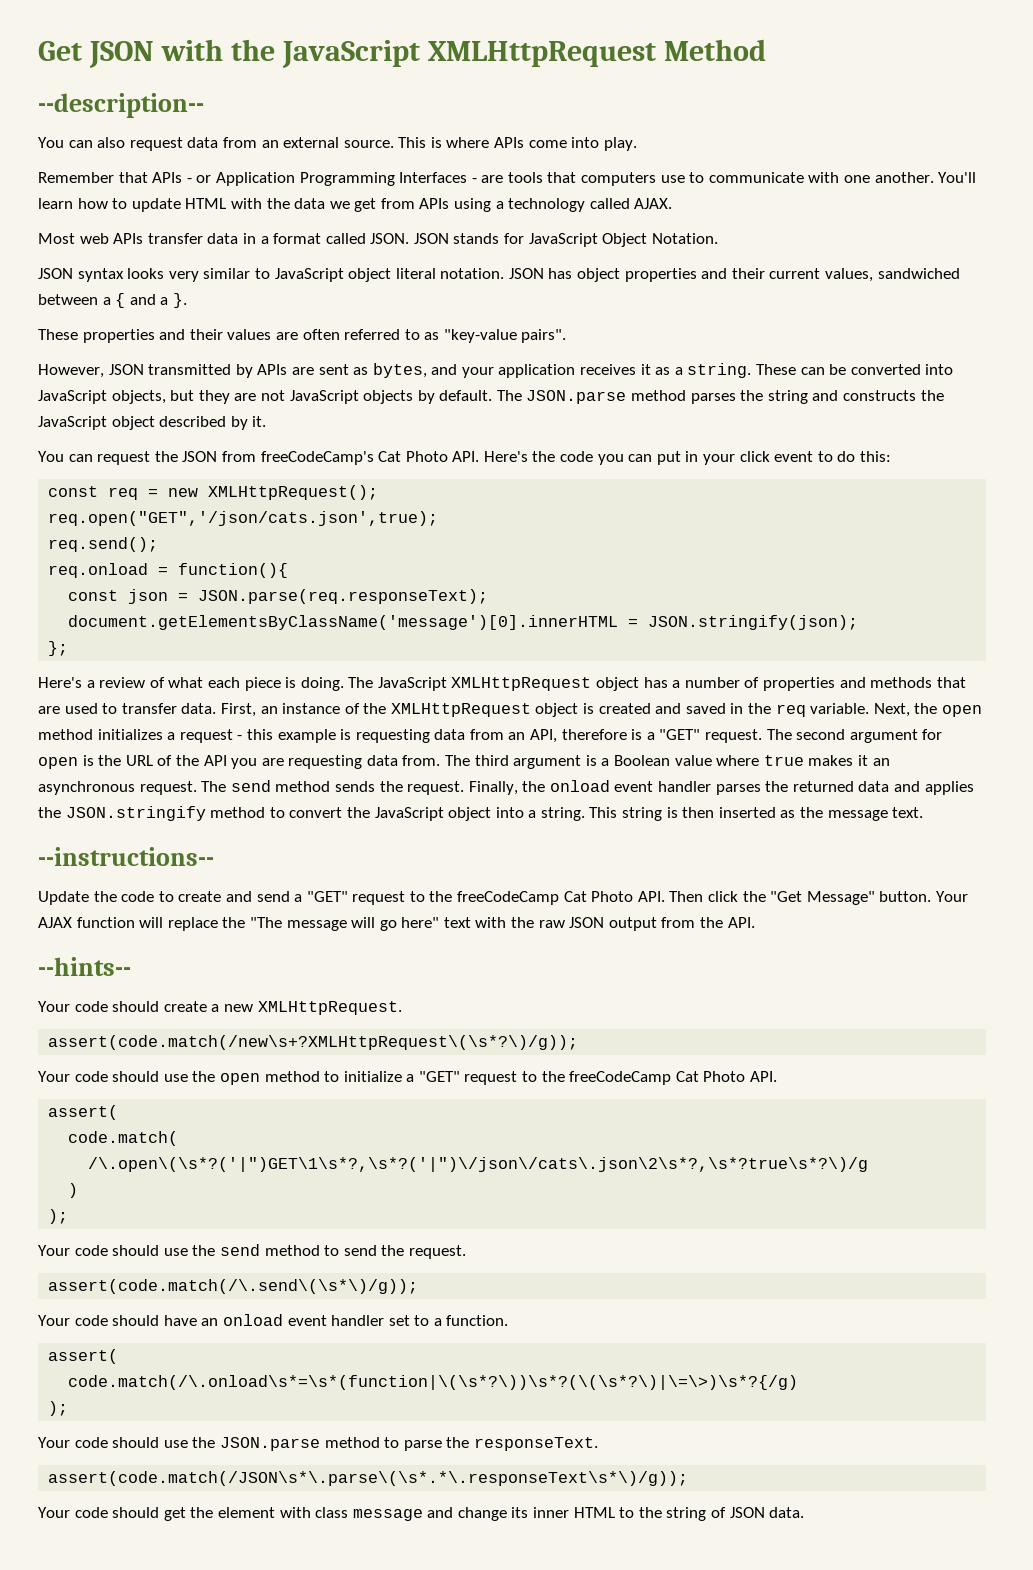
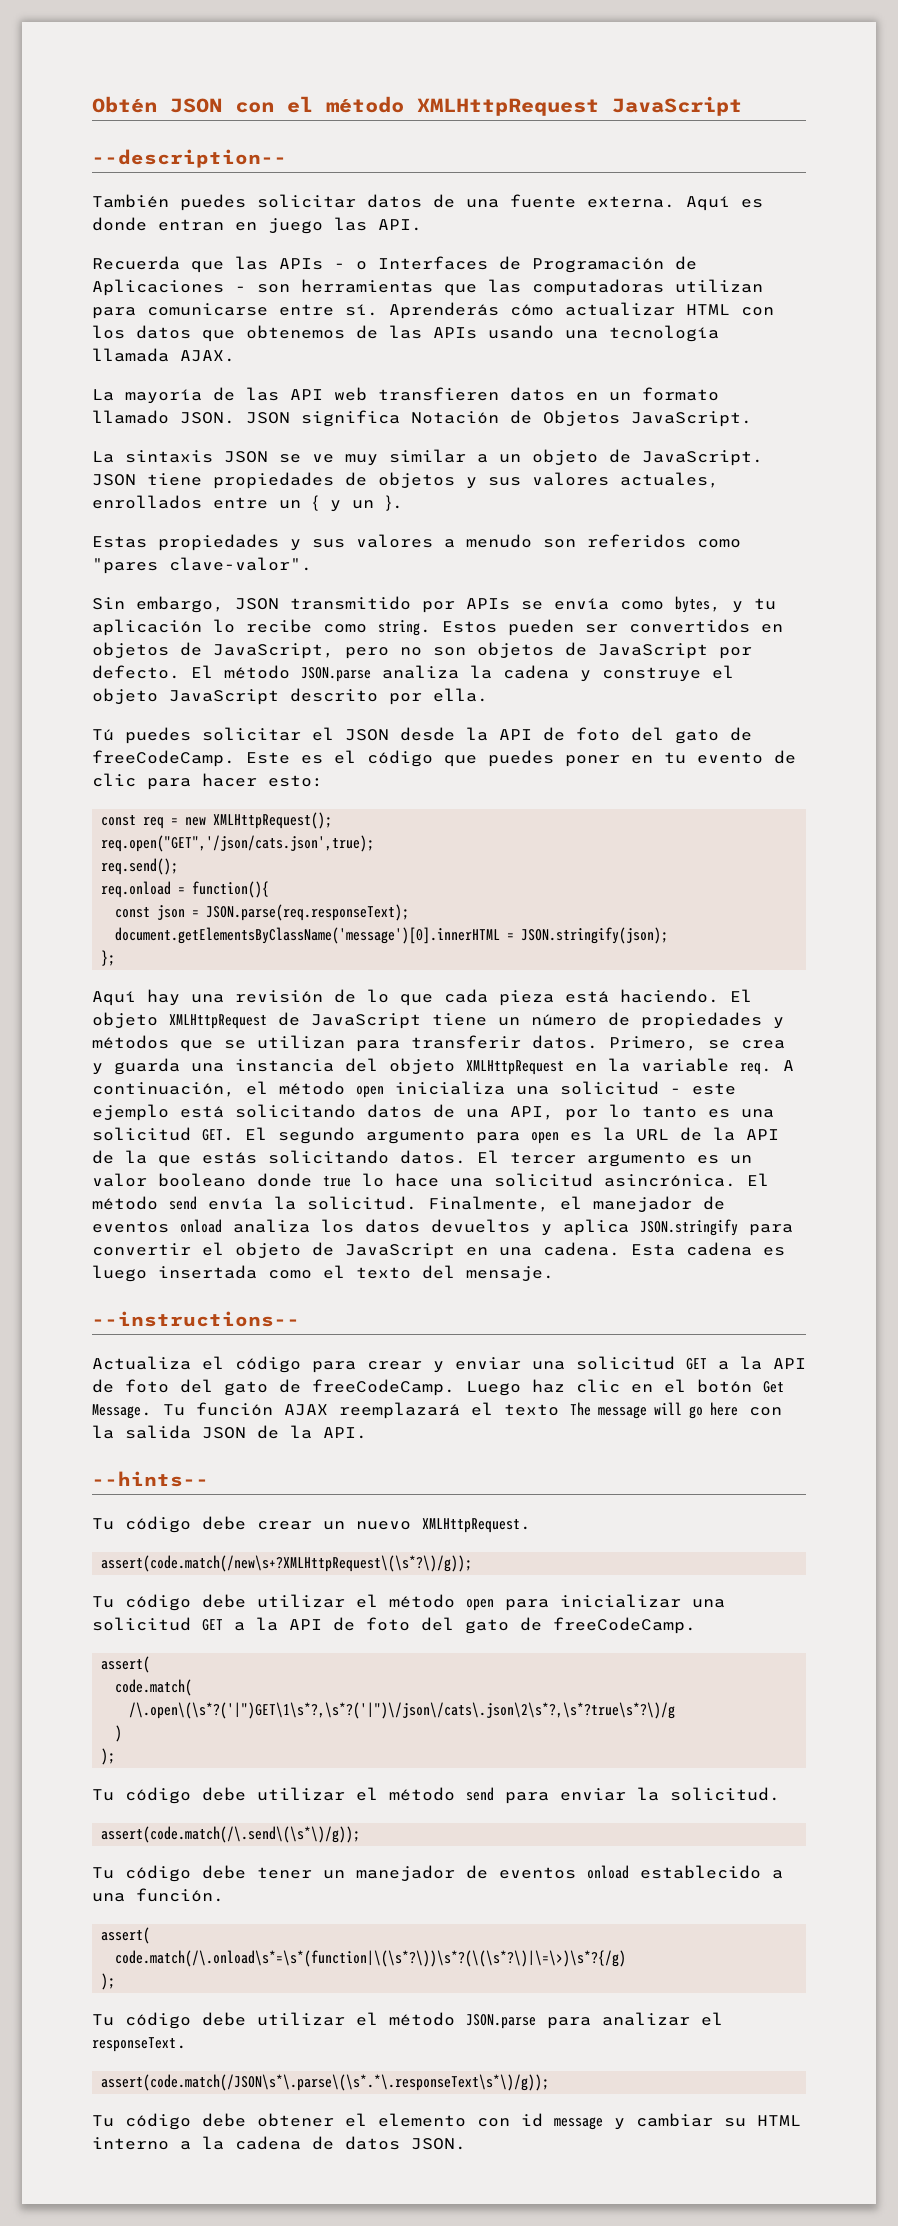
- Get JSON with the JavaScript XMLHttpRequest Method
+ Obtén JSON con el método XMLHttpRequest JavaScript
- You can also request data from an external source. This is where APIs come into play.
- Remember that APIs - or Application Programming Interfaces - are tools that computers use to communicate with one another. You'll learn how to update HTML with the data we get from APIs using a technology called AJAX.
- Most web APIs transfer data in a format called JSON. JSON stands for JavaScript Object Notation.
- JSON syntax looks very similar to JavaScript object literal notation. JSON has object properties and their current values, sandwiched between a { and a }.
- These properties and their values are often referred to as "key-value pairs".
- However, JSON transmitted by APIs are sent as bytes, and your application receives it as a string. These can be converted into JavaScript objects, but they are not JavaScript objects by default. The JSON.parse method parses the string and constructs the JavaScript object described by it.
- You can request the JSON from freeCodeCamp's Cat Photo API. Here's the code you can put in your click event to do this:
+ También puedes solicitar datos de una fuente externa. Aquí es donde entran en juego las API.
+ Recuerda que las APIs - o Interfaces de Programación de Aplicaciones - son herramientas que las computadoras utilizan para comunicarse entre sí. Aprenderás cómo actualizar HTML con los datos que obtenemos de las APIs usando una tecnología llamada AJAX.
+ La mayoría de las API web transfieren datos en un formato llamado JSON. JSON significa Notación de Objetos JavaScript.
+ La sintaxis JSON se ve muy similar a un objeto de JavaScript. JSON tiene propiedades de objetos y sus valores actuales, enrollados entre un { y un }.
+ Estas propiedades y sus valores a menudo son referidos como "pares clave-valor".
+ Sin embargo, JSON transmitido por APIs se envía como bytes, y tu aplicación lo recibe como string. Estos pueden ser convertidos en objetos de JavaScript, pero no son objetos de JavaScript por defecto. El método JSON.parse analiza la cadena y construye el objeto JavaScript descrito por ella.
+ Tú puedes solicitar el JSON desde la API de foto del gato de freeCodeCamp. Este es el código que puedes poner en tu evento de clic para hacer esto:
- Here's a review of what each piece is doing. The JavaScript XMLHttpRequest object has a number of properties and methods that are used to transfer data. First, an instance of the XMLHttpRequest object is created and saved in the req variable. Next, the open method initializes a request - this example is requesting data from an API, therefore is a "GET" request. The second argument for open is the URL of the API you are requesting data from. The third argument is a Boolean value where true makes it an asynchronous request. The send method sends the request. Finally, the onload event handler parses the returned data and applies the JSON.stringify method to convert the JavaScript object into a string. This string is then inserted as the message text.
+ Aquí hay una revisión de lo que cada pieza está haciendo. El objeto XMLHttpRequest de JavaScript tiene un número de propiedades y métodos que se utilizan para transferir datos. Primero, se crea y guarda una instancia del objeto XMLHttpRequest en la variable req. A continuación, el método open inicializa una solicitud - este ejemplo está solicitando datos de una API, por lo tanto es una solicitud GET. El segundo argumento para open es la URL de la API de la que estás solicitando datos. El tercer argumento es un valor booleano donde true lo hace una solicitud asincrónica. El método send envía la solicitud. Finalmente, el manejador de eventos onload analiza los datos devueltos y aplica JSON.stringify para convertir el objeto de JavaScript en una cadena. Esta cadena es luego insertada como el texto del mensaje.
  --instructions--
- Update the code to create and send a "GET" request to the freeCodeCamp Cat Photo API. Then click the "Get Message" button. Your AJAX function will replace the "The message will go here" text with the raw JSON output from the API.
+ Actualiza el código para crear y enviar una solicitud GET a la API de foto del gato de freeCodeCamp. Luego haz clic en el botón Get Message. Tu función AJAX reemplazará el texto The message will go here con la salida JSON de la API.
  --hints--
- Your code should create a new XMLHttpRequest.
+ Tu código debe crear un nuevo XMLHttpRequest.
  assert(code.match(/new\s+?XMLHttpRequest\(\s*?\)/g));
- Your code should use the open method to initialize a "GET" request to the freeCodeCamp Cat Photo API.
+ Tu código debe utilizar el método open para inicializar una solicitud GET a la API de foto del gato de freeCodeCamp.
- Your code should use the send method to send the request.
+ Tu código debe utilizar el método send para enviar la solicitud.
  assert(code.match(/\.send\(\s*\)/g));
- Your code should have an onload event handler set to a function.
+ Tu código debe tener un manejador de eventos onload establecido a una función.
  assert(
  code.match(/\.onload\s*=\s*(function|\(\s*?\))\s*?(\(\s*?\)|\=\>)\s*?{/g)
  );
- Your code should use the JSON.parse method to parse the responseText.
+ Tu código debe utilizar el método JSON.parse para analizar el responseText.
  assert(code.match(/JSON\s*\.parse\(\s*.*\.responseText\s*\)/g));
- Your code should get the element with class message and change its inner HTML to the string of JSON data.
+ Tu código debe obtener el elemento con id message y cambiar su HTML interno a la cadena de datos JSON.

